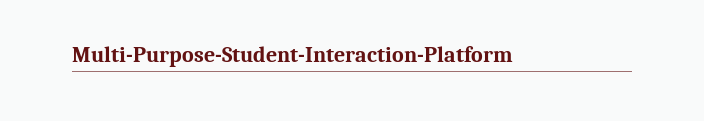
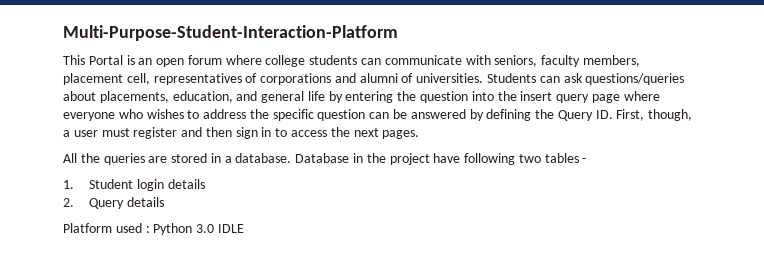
+ This Portal is an open forum where college students can communicate with seniors, faculty members, placement cell, representatives of corporations and alumni of universities. Students can ask questions/queries about placements, education, and general life by entering the question into the insert query page where everyone who wishes to address the specific question can be answered by defining the Query ID. First, though, a user must register and then sign in to access the next pages.
+ All the queries are stored in a database. Database in the project have following two tables -
+ 1. Student login details
+ 2. Query details
+ Platform used : Python 3.0 IDLE

